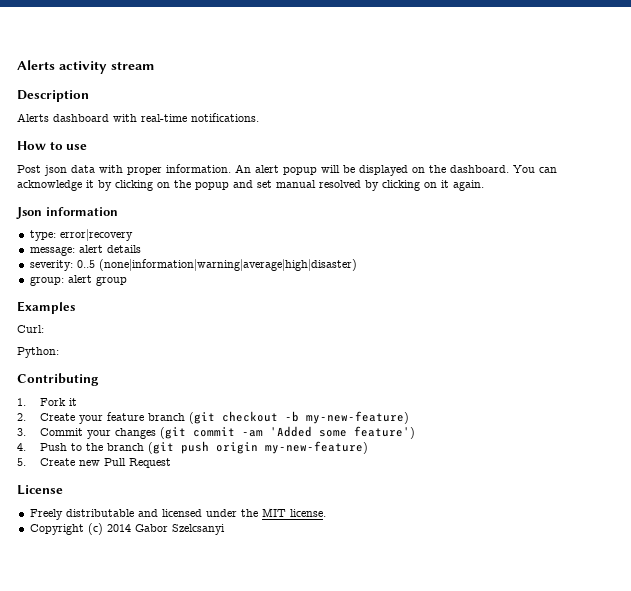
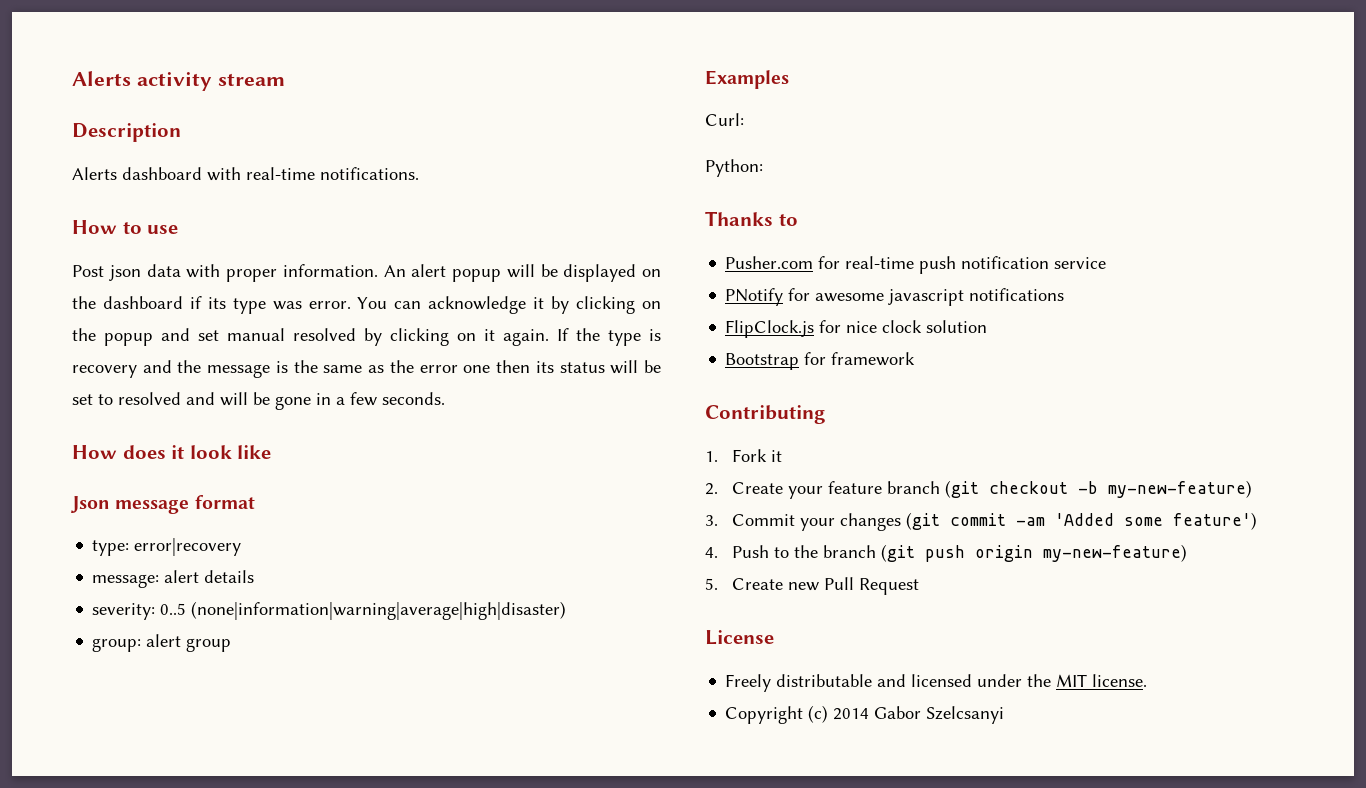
- An alert popup will be displayed on the dashboard.
+ An alert popup will be displayed on the dashboard if its type was error.
+ If the type is recovery and the message is the same as the error one then its status will be set to resolved and will be gone in a few seconds.
+ How does it look like
- Json information
+ Json message format
+ Thanks to
+ Pusher.com for real-time push notification service
+ PNotify for awesome javascript notifications
+ FlipClock.js for nice clock solution
+ Bootstrap for framework

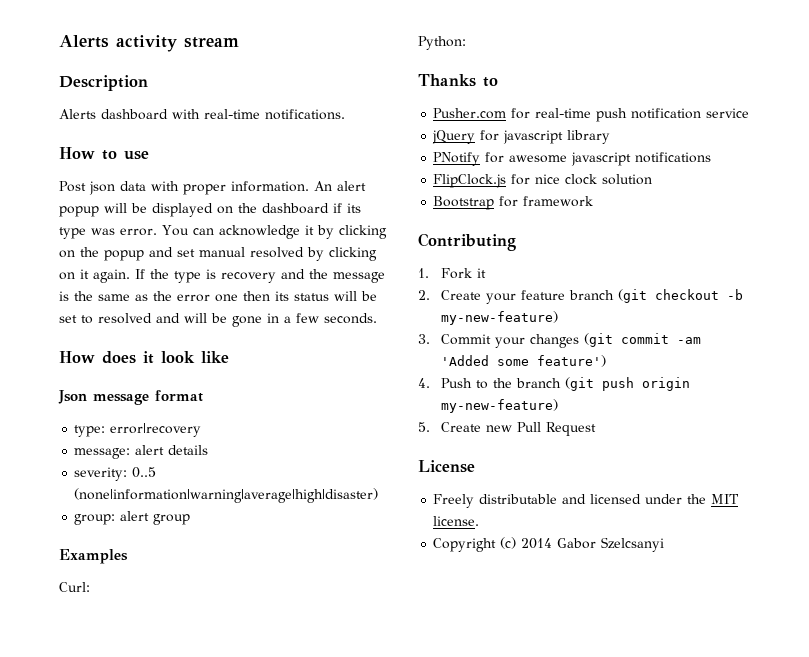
+ jQuery for javascript library

